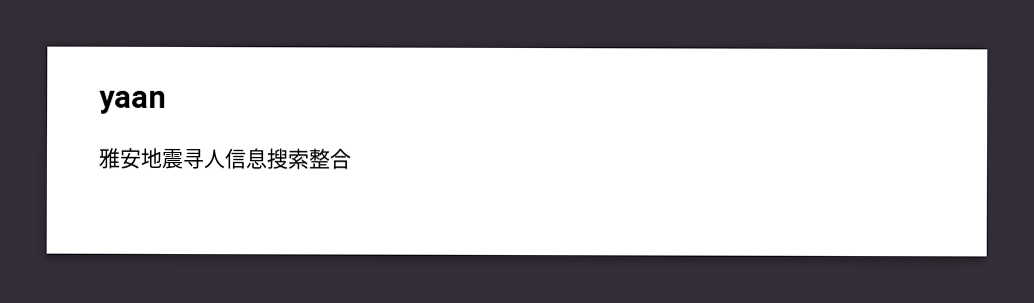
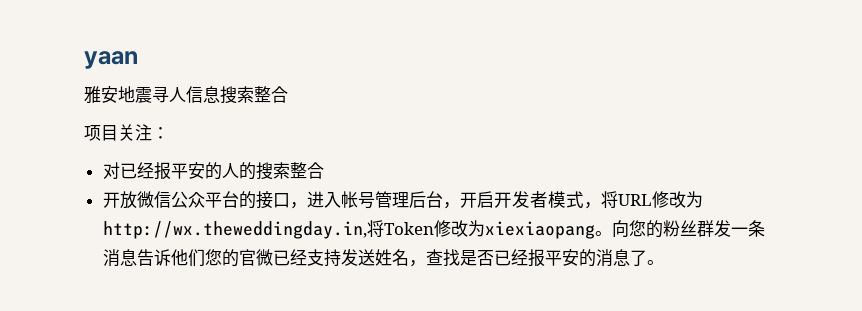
+ 项目关注：
+ 对已经报平安的人的搜索整合
+ 开放微信公众平台的接口，进入帐号管理后台，开启开发者模式，将URL修改为http://wx.theweddingday.in,将Token修改为xiexiaopang。向您的粉丝群发一条消息告诉他们您的官微已经支持发送姓名，查找是否已经报平安的消息了。

